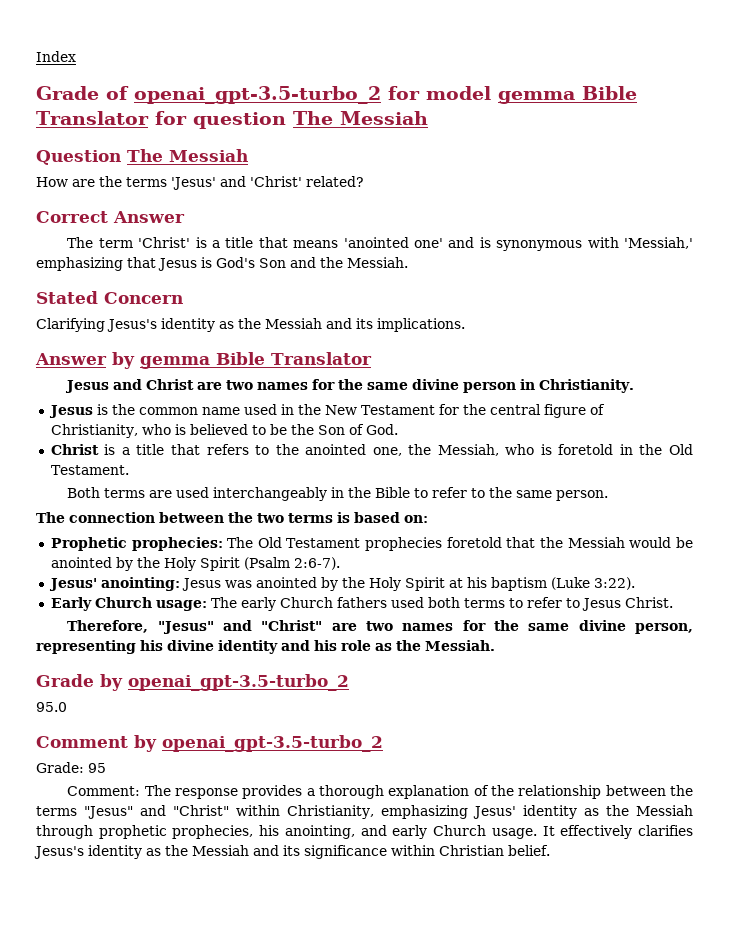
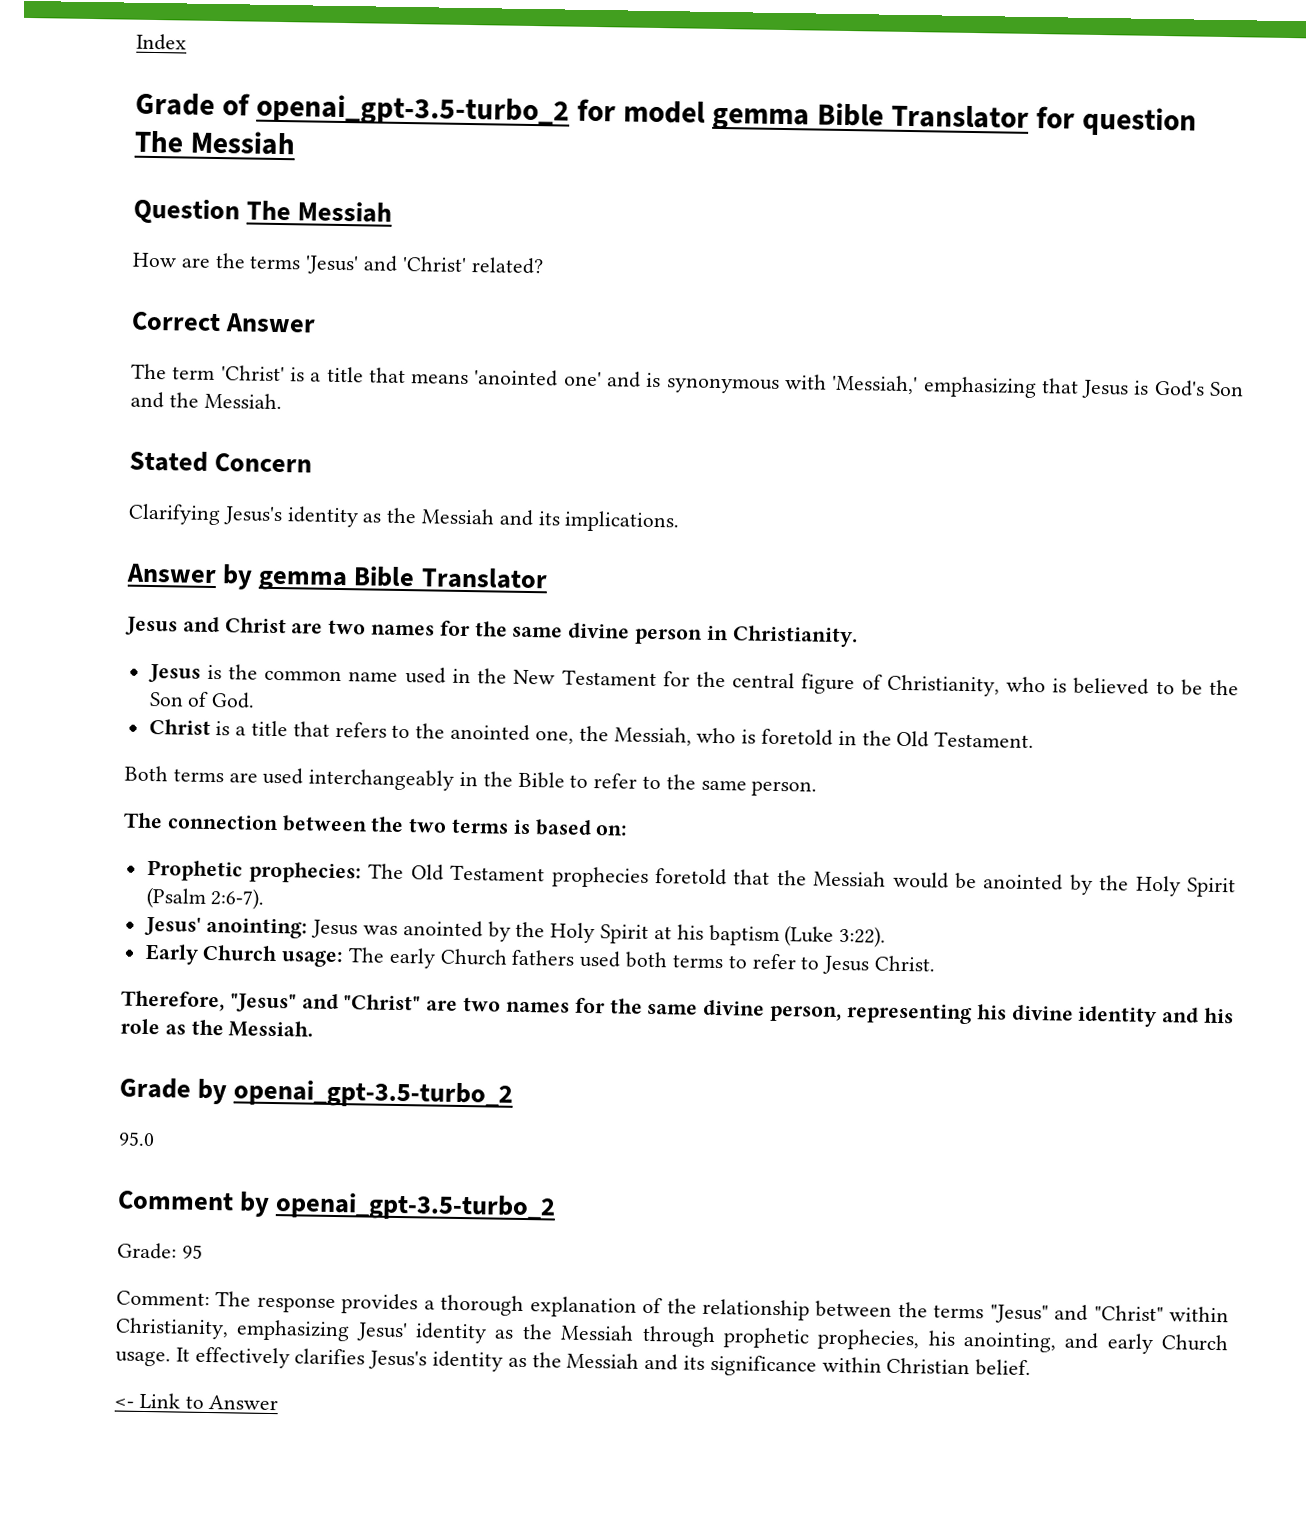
+ <- Link to Answer

